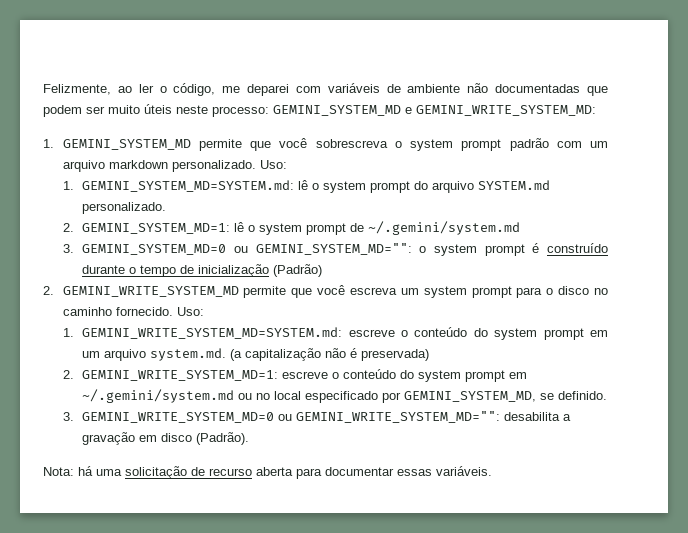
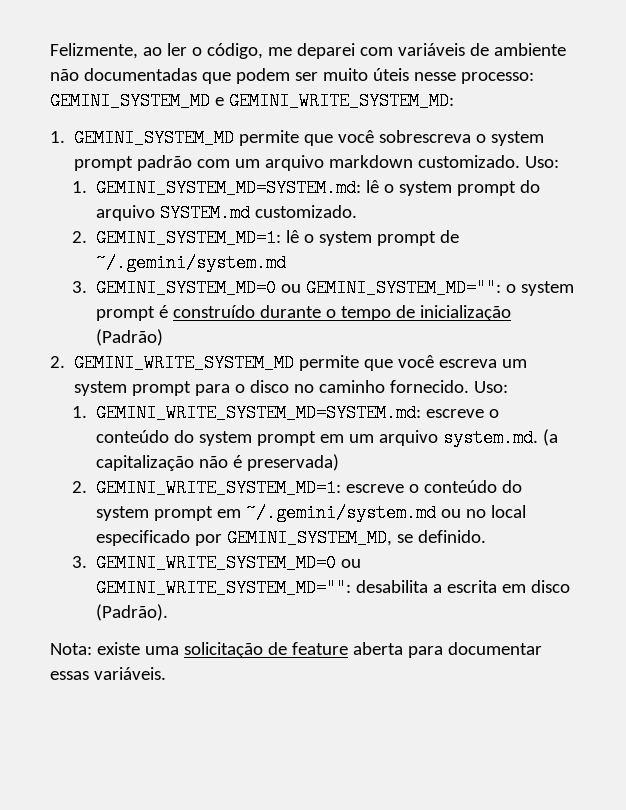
- Felizmente, ao ler o código, me deparei com variáveis de ambiente não documentadas que podem ser muito úteis neste processo: GEMINI_SYSTEM_MD e GEMINI_WRITE_SYSTEM_MD:
+ Felizmente, ao ler o código, me deparei com variáveis de ambiente não documentadas que podem ser muito úteis nesse processo: GEMINI_SYSTEM_MD e GEMINI_WRITE_SYSTEM_MD:
- 1. GEMINI_SYSTEM_MD permite que você sobrescreva o system prompt padrão com um arquivo markdown personalizado.
+ 1. GEMINI_SYSTEM_MD permite que você sobrescreva o system prompt padrão com um arquivo markdown customizado.
- 1. GEMINI_SYSTEM_MD=SYSTEM.md: lê o system prompt do arquivo SYSTEM.md personalizado.
+ 1. GEMINI_SYSTEM_MD=SYSTEM.md: lê o system prompt do arquivo SYSTEM.md customizado.
- 3. GEMINI_WRITE_SYSTEM_MD=0 ou GEMINI_WRITE_SYSTEM_MD="": desabilita a gravação em disco (Padrão).
+ 3. GEMINI_WRITE_SYSTEM_MD=0 ou GEMINI_WRITE_SYSTEM_MD="": desabilita a escrita em disco (Padrão).
- Nota: há uma solicitação de recurso aberta para documentar essas variáveis.
+ Nota: existe uma solicitação de feature aberta para documentar essas variáveis.

